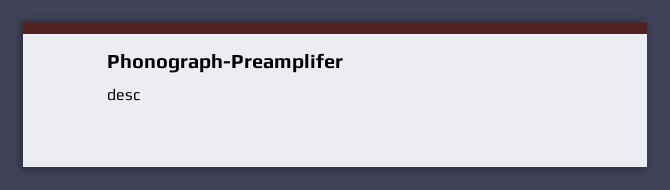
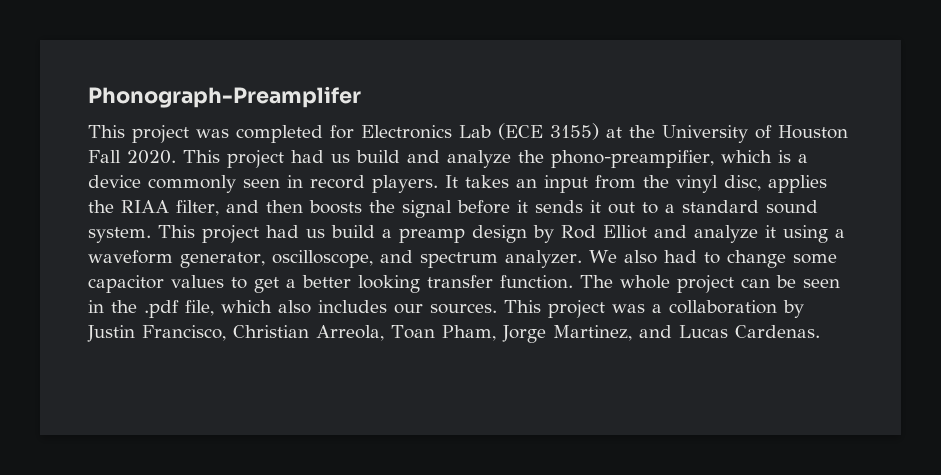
- desc
+ This project was completed for Electronics Lab (ECE 3155) at the University of Houston Fall 2020. This project had us build and analyze the phono-preampifier, which is a device commonly seen in record players. It takes an input from the vinyl disc, applies the RIAA filter, and then boosts the signal before it sends it out to a standard sound system. This project had us build a preamp design by Rod Elliot and analyze it using a waveform generator, oscilloscope, and spectrum analyzer. We also had to change some capacitor values to get a better looking transfer function. The whole project can be seen in the .pdf file, which also includes our sources. This project was a collaboration by Justin Francisco, Christian Arreola, Toan Pham, Jorge Martinez, and Lucas Cardenas.

